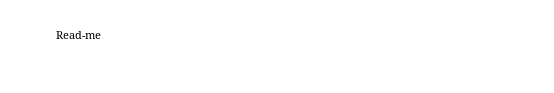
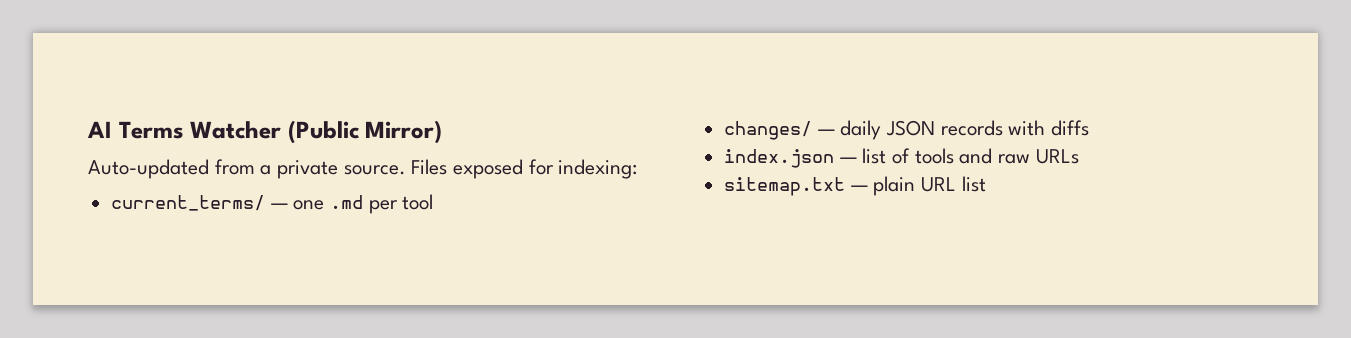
- Read-me
+ AI Terms Watcher (Public Mirror)
+ Auto-updated from a private source. Files exposed for indexing:
+ current_terms/ — one .md per tool
+ changes/ — daily JSON records with diffs
+ index.json — list of tools and raw URLs
+ sitemap.txt — plain URL list

